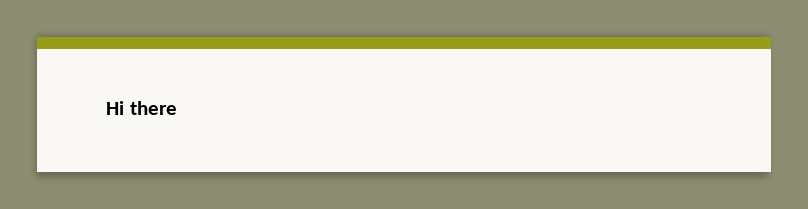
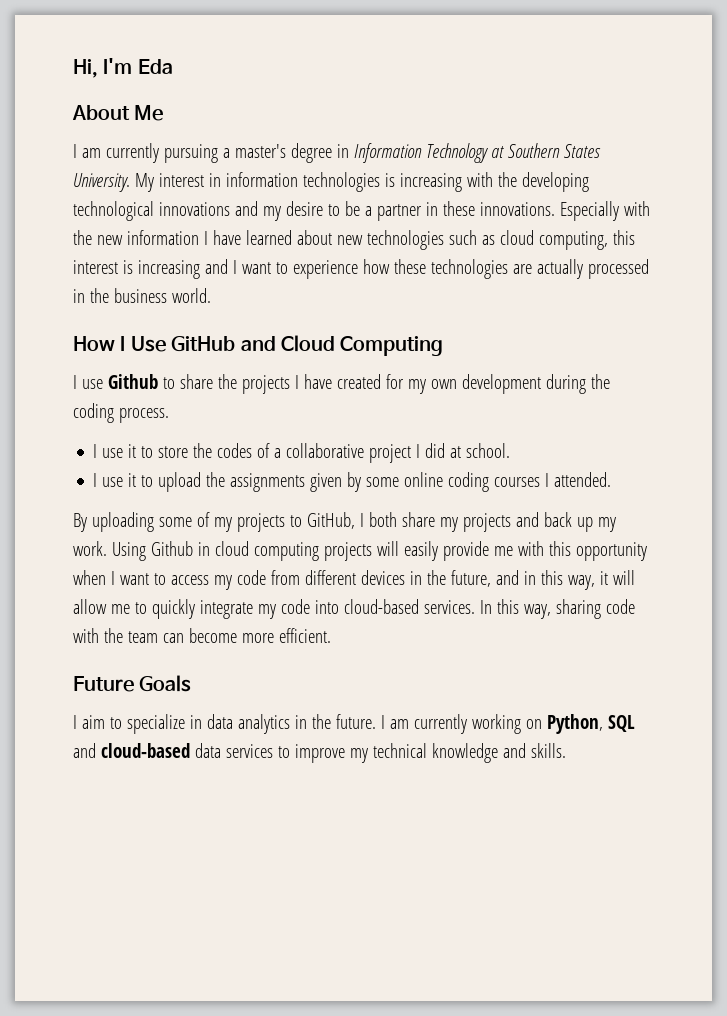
- Hi there
+ Hi, I'm Eda
+ About Me
+ I am currently pursuing a master's degree in Information Technology at Southern States University. My interest in information technologies is increasing with the developing technological innovations and my desire to be a partner in these innovations. Especially with the new information I have learned about new technologies such as cloud computing, this interest is increasing and I want to experience how these technologies are actually processed in the business world.
+ How I Use GitHub and Cloud Computing
+ I use Github to share the projects I have created for my own development during the coding process.
+ I use it to store the codes of a collaborative project I did at school.
+ I use it to upload the assignments given by some online coding courses I attended.
+ By uploading some of my projects to GitHub, I both share my projects and back up my work. Using Github in cloud computing projects will easily provide me with this opportunity when I want to access my code from different devices in the future, and in this way, it will allow me to quickly integrate my code into cloud-based services. In this way, sharing code with the team can become more efficient.
+ Future Goals
+ I aim to specialize in data analytics in the future. I am currently working on Python, SQL and cloud-based data services to improve my technical knowledge and skills.

